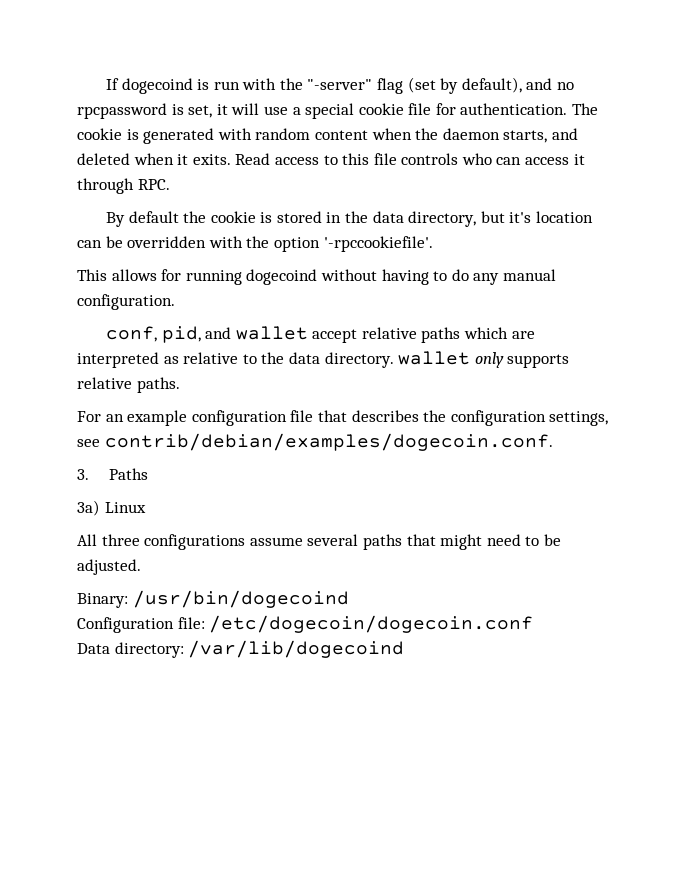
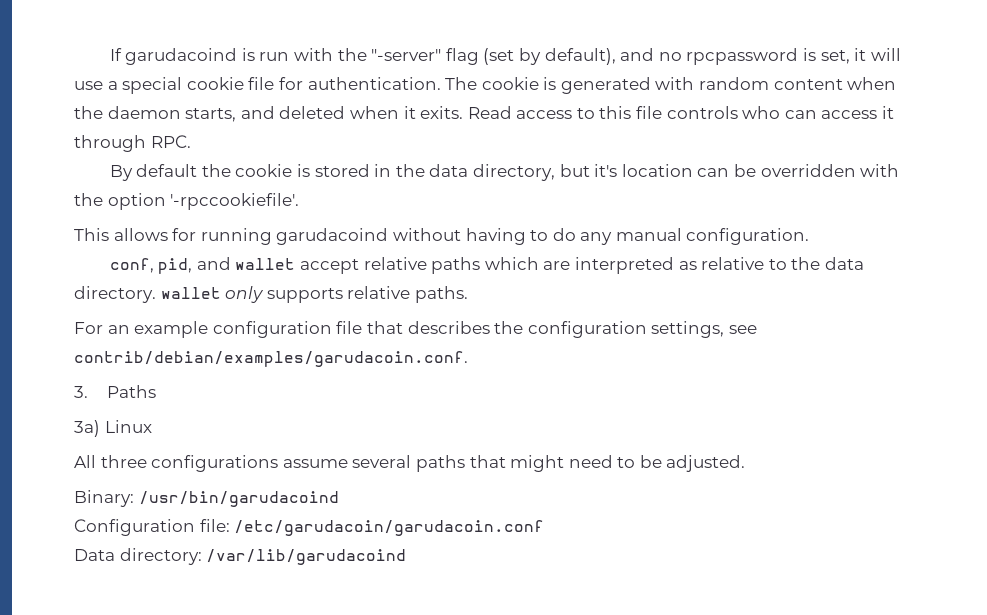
- If dogecoind is run with the "-server" flag (set by default), and no rpcpassword is set, it will use a special cookie file for authentication.
+ If garudacoind is run with the "-server" flag (set by default), and no rpcpassword is set, it will use a special cookie file for authentication.
- This allows for running dogecoind without having to do any manual configuration.
+ This allows for running garudacoind without having to do any manual configuration.
- For an example configuration file that describes the configuration settings, see contrib/debian/examples/dogecoin.conf.
+ For an example configuration file that describes the configuration settings, see contrib/debian/examples/garudacoin.conf.
- Binary: /usr/bin/dogecoind
+ Binary: /usr/bin/garudacoind
- Configuration file: /etc/dogecoin/dogecoin.conf
+ Configuration file: /etc/garudacoin/garudacoin.conf
- Data directory: /var/lib/dogecoind
+ Data directory: /var/lib/garudacoind

